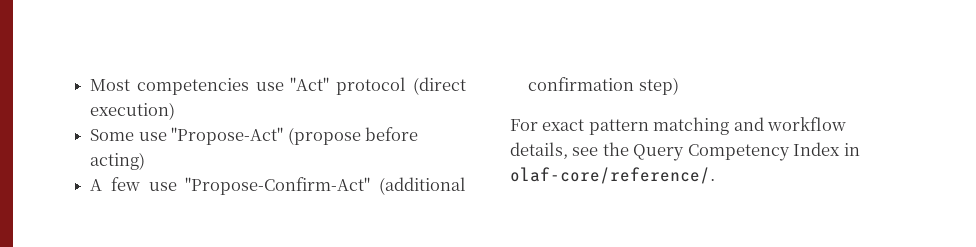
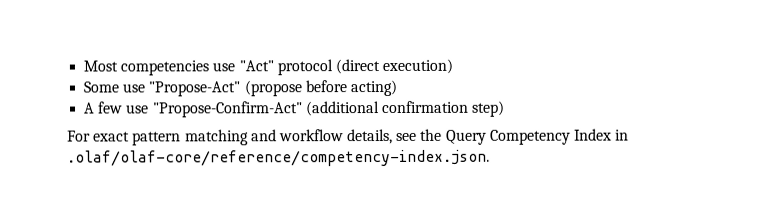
- For exact pattern matching and workflow details, see the Query Competency Index in olaf-core/reference/.
+ For exact pattern matching and workflow details, see the Query Competency Index in .olaf/olaf-core/reference/competency-index.json.

